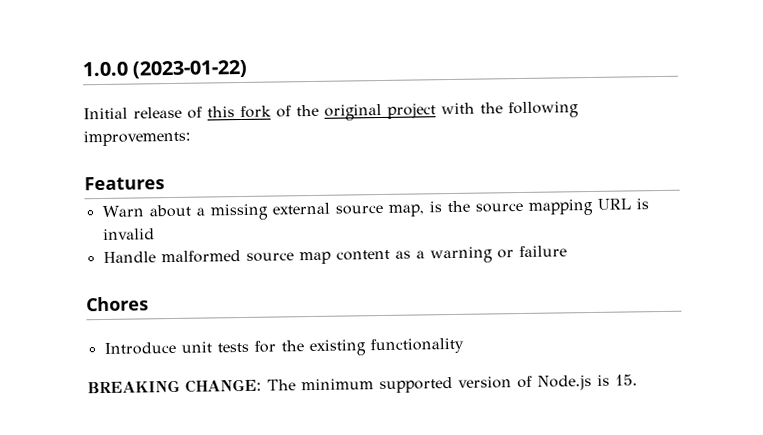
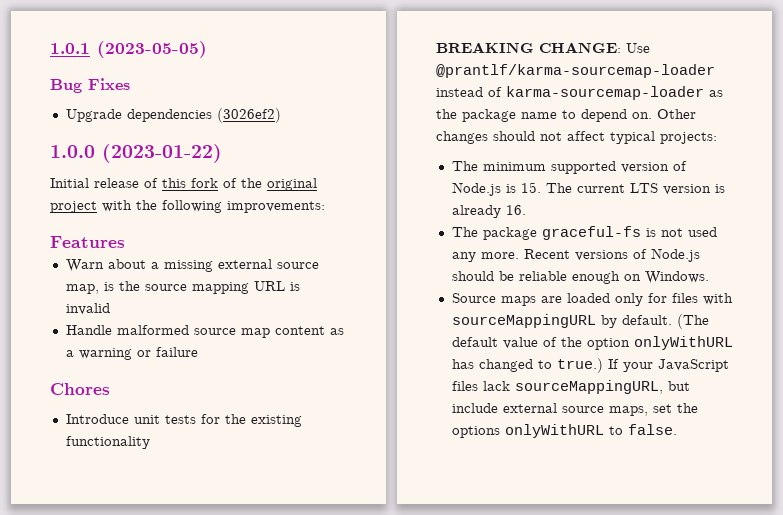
+ 1.0.1 (2023-05-05)
+ Bug Fixes
+ Upgrade dependencies (3026ef2)
- BREAKING CHANGE: The minimum supported version of Node.js is 15.
+ BREAKING CHANGE: Use @prantlf/karma-sourcemap-loader instead of karma-sourcemap-loader as the package name to depend on. Other changes should not affect typical projects:
+ The minimum supported version of Node.js is 15. The current LTS version is already 16.
+ The package graceful-fs is not used any more. Recent versions of Node.js should be reliable enough on Windows.
+ Source maps are loaded only for files with sourceMappingURL by default. (The default value of the option onlyWithURL has changed to true.) If your JavaScript files lack sourceMappingURL, but include external source maps, set the options onlyWithURL to false.

